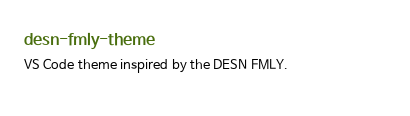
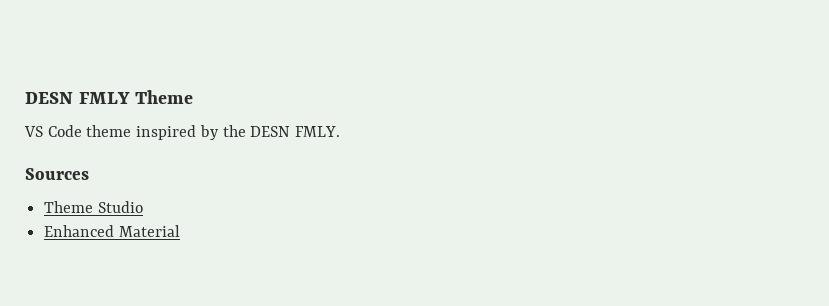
- desn-fmly-theme
+ DESN FMLY Theme
+ Sources
+ Theme Studio
+ Enhanced Material

